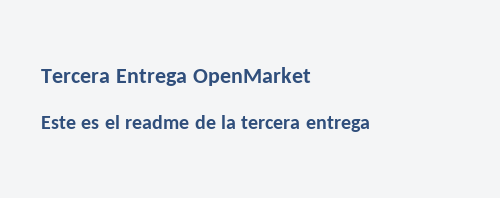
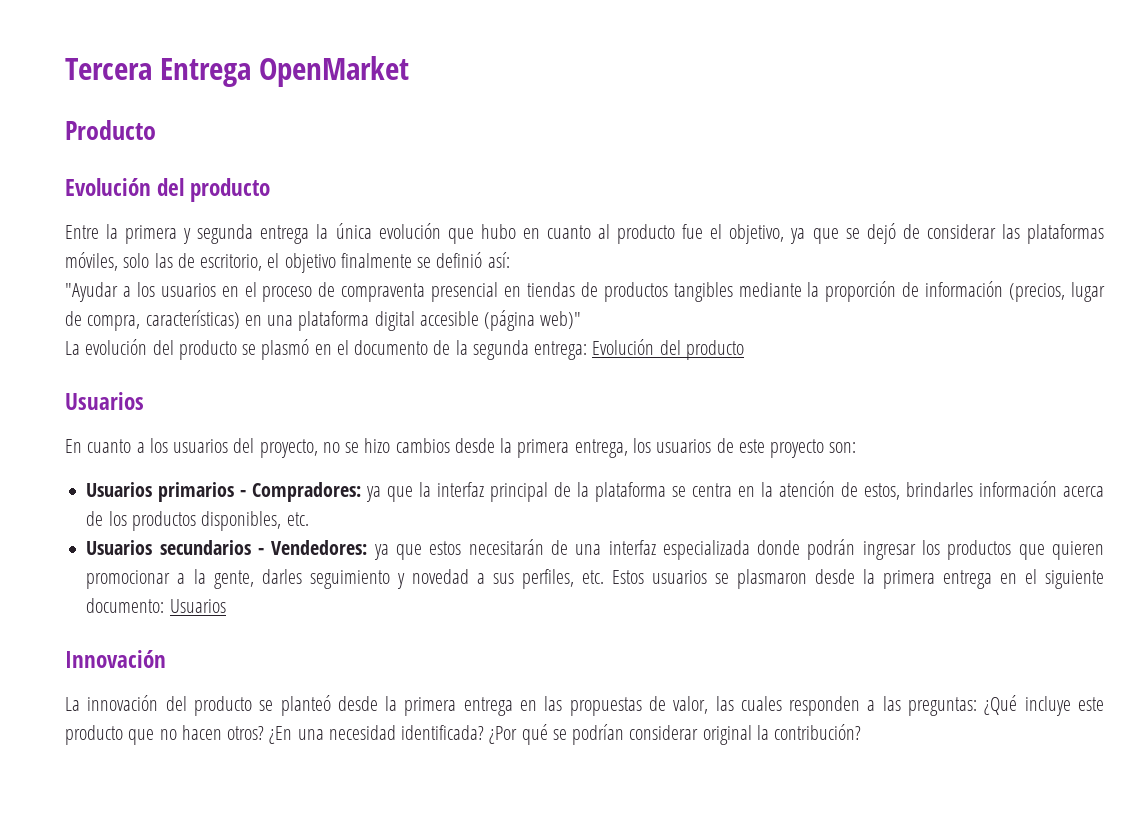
- Este es el readme de la tercera entrega
+ Producto
+ Evolución del producto
+ Entre la primera y segunda entrega la única evolución que hubo en cuanto al producto fue el objetivo, ya que se dejó de considerar las plataformas móviles, solo las de escritorio, el objetivo finalmente se definió así:
+ "Ayudar a los usuarios en el proceso de compraventa presencial en tiendas de productos tangibles mediante la proporción de información (precios, lugar de compra, características) en una plataforma digital accesible (página web)"
+ La evolución del producto se plasmó en el documento de la segunda entrega: Evolución del producto
+ Usuarios
+ En cuanto a los usuarios del proyecto, no se hizo cambios desde la primera entrega, los usuarios de este proyecto son:
+ Usuarios primarios - Compradores: ya que la interfaz principal de la plataforma se centra en la atención de estos, brindarles información acerca de los productos disponibles, etc.
+ Usuarios secundarios - Vendedores: ya que estos necesitarán de una interfaz especializada donde podrán ingresar los productos que quieren promocionar a la gente, darles seguimiento y novedad a sus perfiles, etc. Estos usuarios se plasmaron desde la primera entrega en el siguiente documento: Usuarios
+ Innovación
+ La innovación del producto se planteó desde la primera entrega en las propuestas de valor, las cuales responden a las preguntas: ¿Qué incluye este producto que no hacen otros? ¿En una necesidad identificada? ¿Por qué se podrían considerar original la contribución?

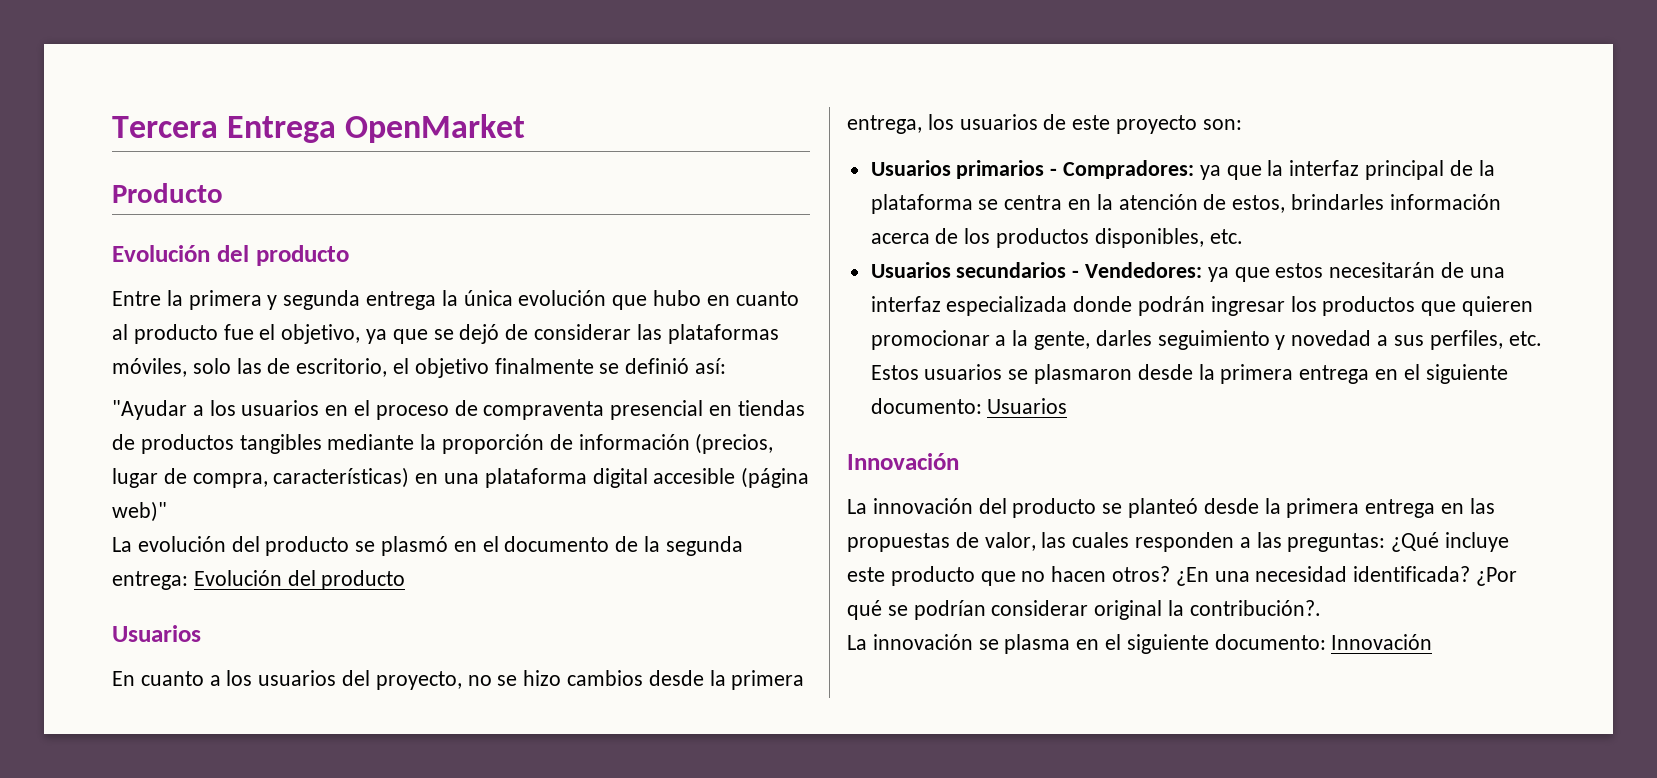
- ¿Por qué se podrían considerar original la contribución?
+ ¿Por qué se podrían considerar original la contribución?.
+ La innovación se plasma en el siguiente documento: Innovación

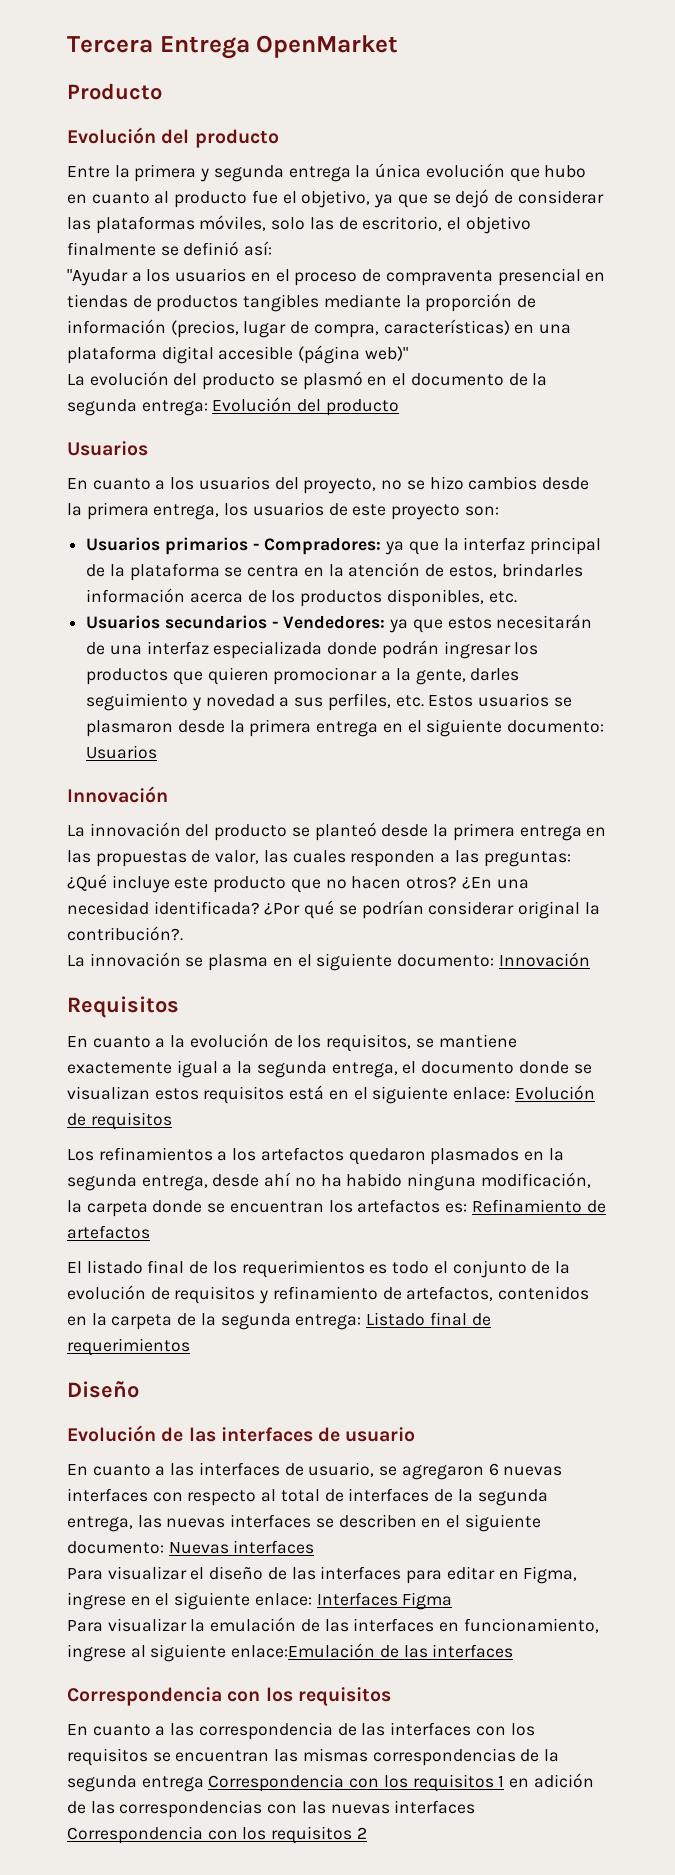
+ Requisitos
+ En cuanto a la evolución de los requisitos, se mantiene exactemente igual a la segunda entrega, el documento donde se visualizan estos requisitos está en el siguiente enlace: Evolución de requisitos
+ Los refinamientos a los artefactos quedaron plasmados en la segunda entrega, desde ahí no ha habido ninguna modificación, la carpeta donde se encuentran los artefactos es: Refinamiento de artefactos
+ El listado final de los requerimientos es todo el conjunto de la evolución de requisitos y refinamiento de artefactos, contenidos en la carpeta de la segunda entrega: Listado final de requerimientos
+ Diseño
+ Evolución de las interfaces de usuario
+ En cuanto a las interfaces de usuario, se agregaron 6 nuevas interfaces con respecto al total de interfaces de la segunda entrega, las nuevas interfaces se describen en el siguiente documento: Nuevas interfaces
+ Para visualizar el diseño de las interfaces para editar en Figma, ingrese en el siguiente enlace: Interfaces Figma
+ Para visualizar la emulación de las interfaces en funcionamiento, ingrese al siguiente enlace:Emulación de las interfaces
+ Correspondencia con los requisitos
+ En cuanto a las correspondencia de las interfaces con los requisitos se encuentran las mismas correspondencias de la segunda entrega Correspondencia con los requisitos 1 en adición de las correspondencias con las nuevas interfaces Correspondencia con los requisitos 2

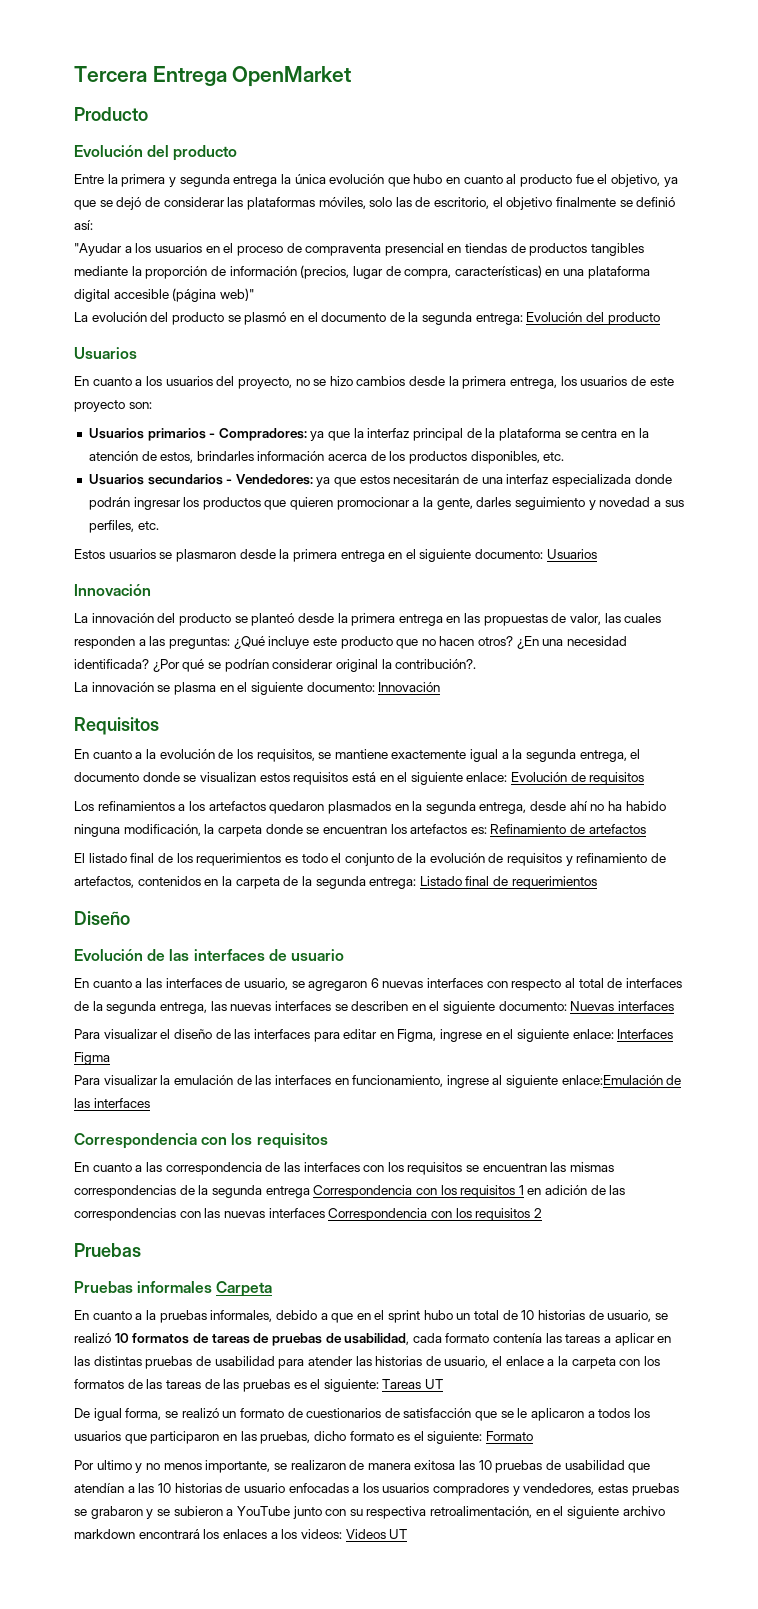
- Usuarios secundarios - Vendedores: ya que estos necesitarán de una interfaz especializada donde podrán ingresar los productos que quieren promocionar a la gente, darles seguimiento y novedad a sus perfiles, etc. Estos usuarios se plasmaron desde la primera entrega en el siguiente documento: Usuarios
+ Usuarios secundarios - Vendedores: ya que estos necesitarán de una interfaz especializada donde podrán ingresar los productos que quieren promocionar a la gente, darles seguimiento y novedad a sus perfiles, etc.
+ Estos usuarios se plasmaron desde la primera entrega en el siguiente documento: Usuarios
  En cuanto a las correspondencia de las interfaces con los requisitos se encuentran las mismas correspondencias de la segunda entrega Correspondencia con los requisitos 1 en adición de las correspondencias con las nuevas interfaces Correspondencia con los requisitos 2
+ Pruebas
+ Pruebas informales Carpeta
+ En cuanto a la pruebas informales, debido a que en el sprint hubo un total de 10 historias de usuario, se realizó 10 formatos de tareas de pruebas de usabilidad, cada formato contenía las tareas a aplicar en las distintas pruebas de usabilidad para atender las historias de usuario, el enlace a la carpeta con los formatos de las tareas de las pruebas es el siguiente: Tareas UT
+ De igual forma, se realizó un formato de cuestionarios de satisfacción que se le aplicaron a todos los usuarios que participaron en las pruebas, dicho formato es el siguiente: Formato
+ Por ultimo y no menos importante, se realizaron de manera exitosa las 10 pruebas de usabilidad que atendían a las 10 historias de usuario enfocadas a los usuarios compradores y vendedores, estas pruebas se grabaron y se subieron a YouTube junto con su respectiva retroalimentación, en el siguiente archivo markdown encontrará los enlaces a los videos: Videos UT

